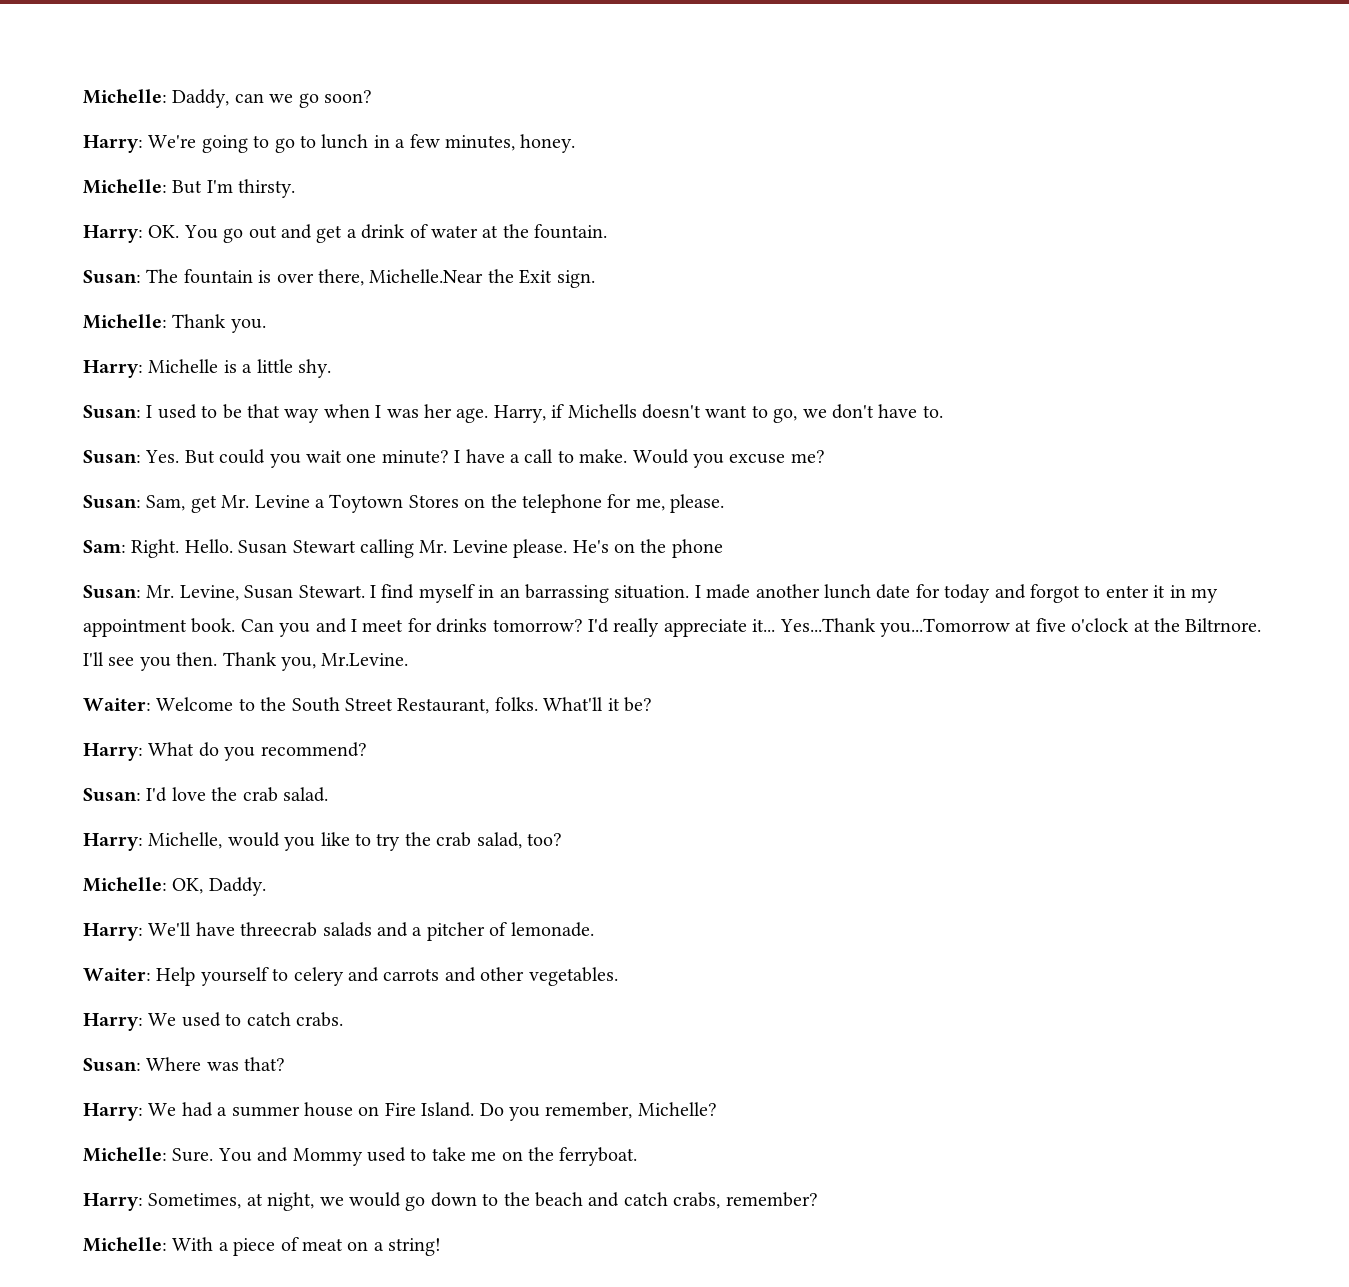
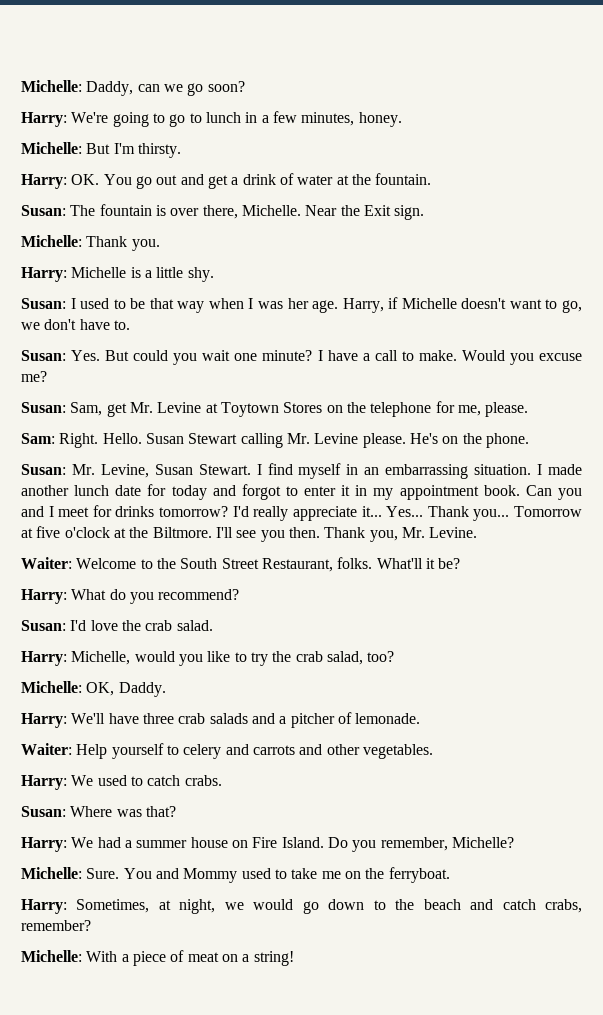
- Susan: The fountain is over there, Michelle.Near the Exit sign.
+ Susan: The fountain is over there, Michelle. Near the Exit sign.
- Harry, if Michells doesn't want to go, we don't have to.
+ Harry, if Michelle doesn't want to go, we don't have to.
- Susan: Sam, get Mr. Levine a Toytown Stores on the telephone for me, please.
+ Susan: Sam, get Mr. Levine at Toytown Stores on the telephone for me, please.
- He's on the phone
+ He's on the phone.
- I find myself in an barrassing situation.
+ I find myself in an embarrassing situation.
- Yes...Thank you...Tomorrow at five o'clock at the Biltrnore.
+ Yes... Thank you... Tomorrow at five o'clock at the Biltmore.
- Thank you, Mr.Levine.
+ Thank you, Mr. Levine.
- Harry: We'll have threecrab salads and a pitcher of lemonade.
+ Harry: We'll have three crab salads and a pitcher of lemonade.

